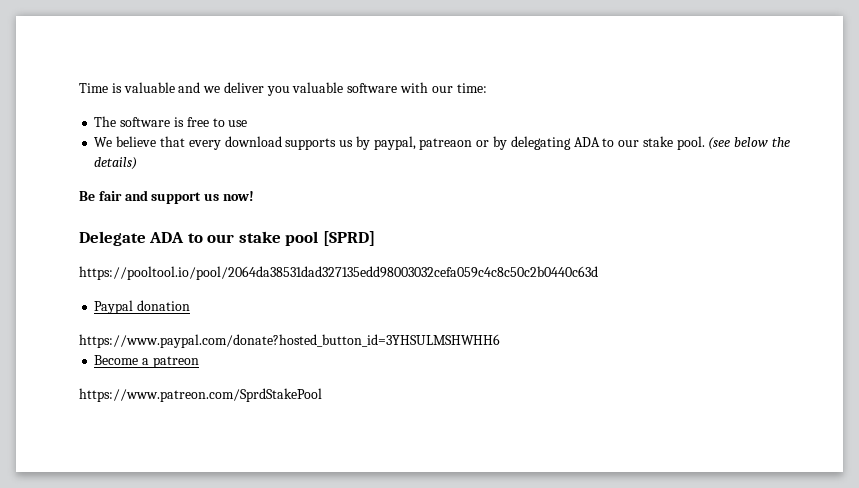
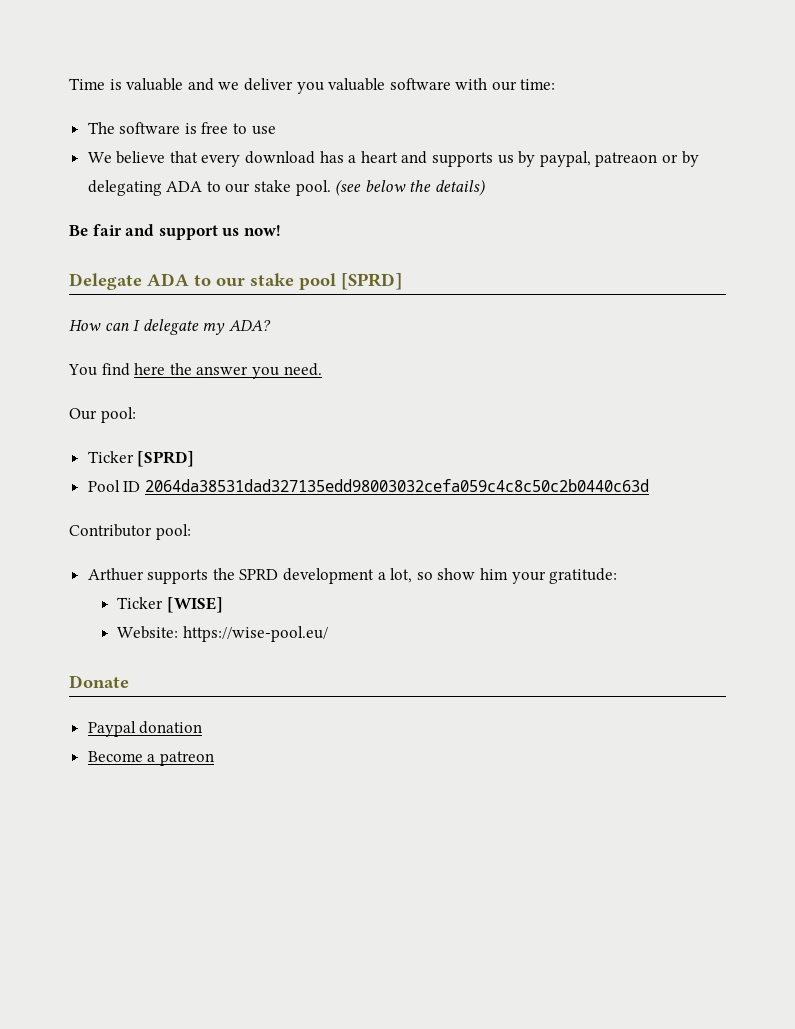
- We believe that every download supports us by paypal, patreaon or by delegating ADA to our stake pool.
+ We believe that every download has a heart and supports us by paypal, patreaon or by delegating ADA to our stake pool.
- https://pooltool.io/pool/2064da38531dad327135edd98003032cefa059c4c8c50c2b0440c63d
+ How can I delegate my ADA?
+ You find here the answer you need.
+ Our pool:
+ Ticker [SPRD]
+ Pool ID 2064da38531dad327135edd98003032cefa059c4c8c50c2b0440c63d
+ Contributor pool:
+ Arthuer supports the SPRD development a lot, so show him your gratitude:
+ Ticker [WISE]
+ Website: https://wise-pool.eu/
+ Donate
- https://www.paypal.com/donate?hosted_button_id=3YHSULMSHWHH6
- https://www.patreon.com/SprdStakePool

